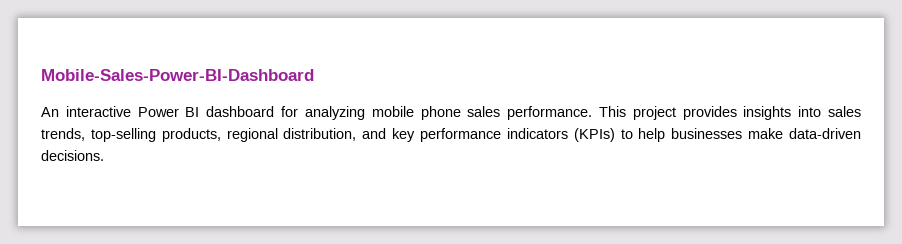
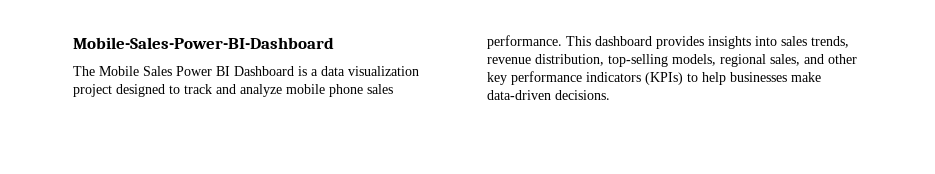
- An interactive Power BI dashboard for analyzing mobile phone sales performance.
+ The Mobile Sales Power BI Dashboard is a data visualization project designed to track and analyze mobile phone sales performance.
- This project provides insights into sales trends, top-selling products, regional distribution, and key performance indicators (KPIs) to help businesses make data-driven decisions.
+ This dashboard provides insights into sales trends, revenue distribution, top-selling models, regional sales, and other key performance indicators (KPIs) to help businesses make data-driven decisions.

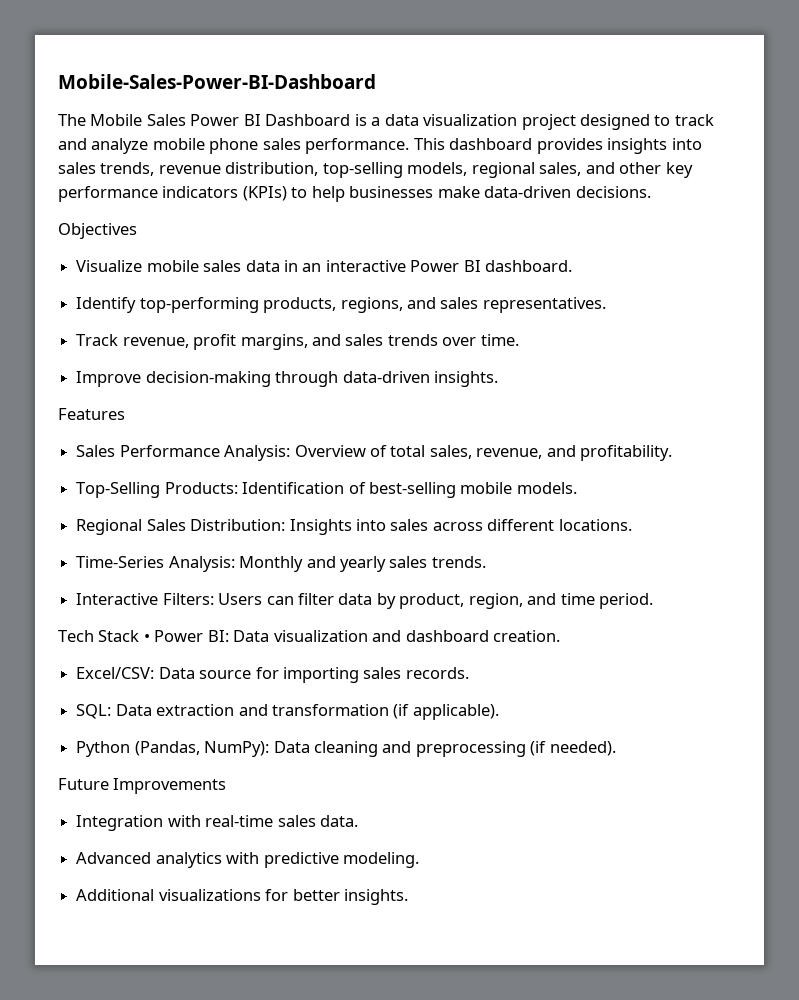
+ Objectives
+ Visualize mobile sales data in an interactive Power BI dashboard.
+ Identify top-performing products, regions, and sales representatives.
+ Track revenue, profit margins, and sales trends over time.
+ Improve decision-making through data-driven insights.
+ Features
+ Sales Performance Analysis: Overview of total sales, revenue, and profitability.
+ Top-Selling Products: Identification of best-selling mobile models.
+ Regional Sales Distribution: Insights into sales across different locations.
+ Time-Series Analysis: Monthly and yearly sales trends.
+ Interactive Filters: Users can filter data by product, region, and time period.
+ Tech Stack • Power BI: Data visualization and dashboard creation.
+ Excel/CSV: Data source for importing sales records.
+ SQL: Data extraction and transformation (if applicable).
+ Python (Pandas, NumPy): Data cleaning and preprocessing (if needed).
+ Future Improvements
+ Integration with real-time sales data.
+ Advanced analytics with predictive modeling.
+ Additional visualizations for better insights.

